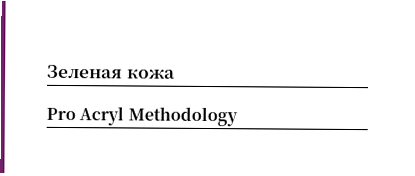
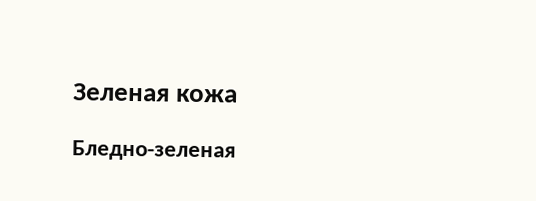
- Pro Acryl Methodology
+ Бледно-зеленая

